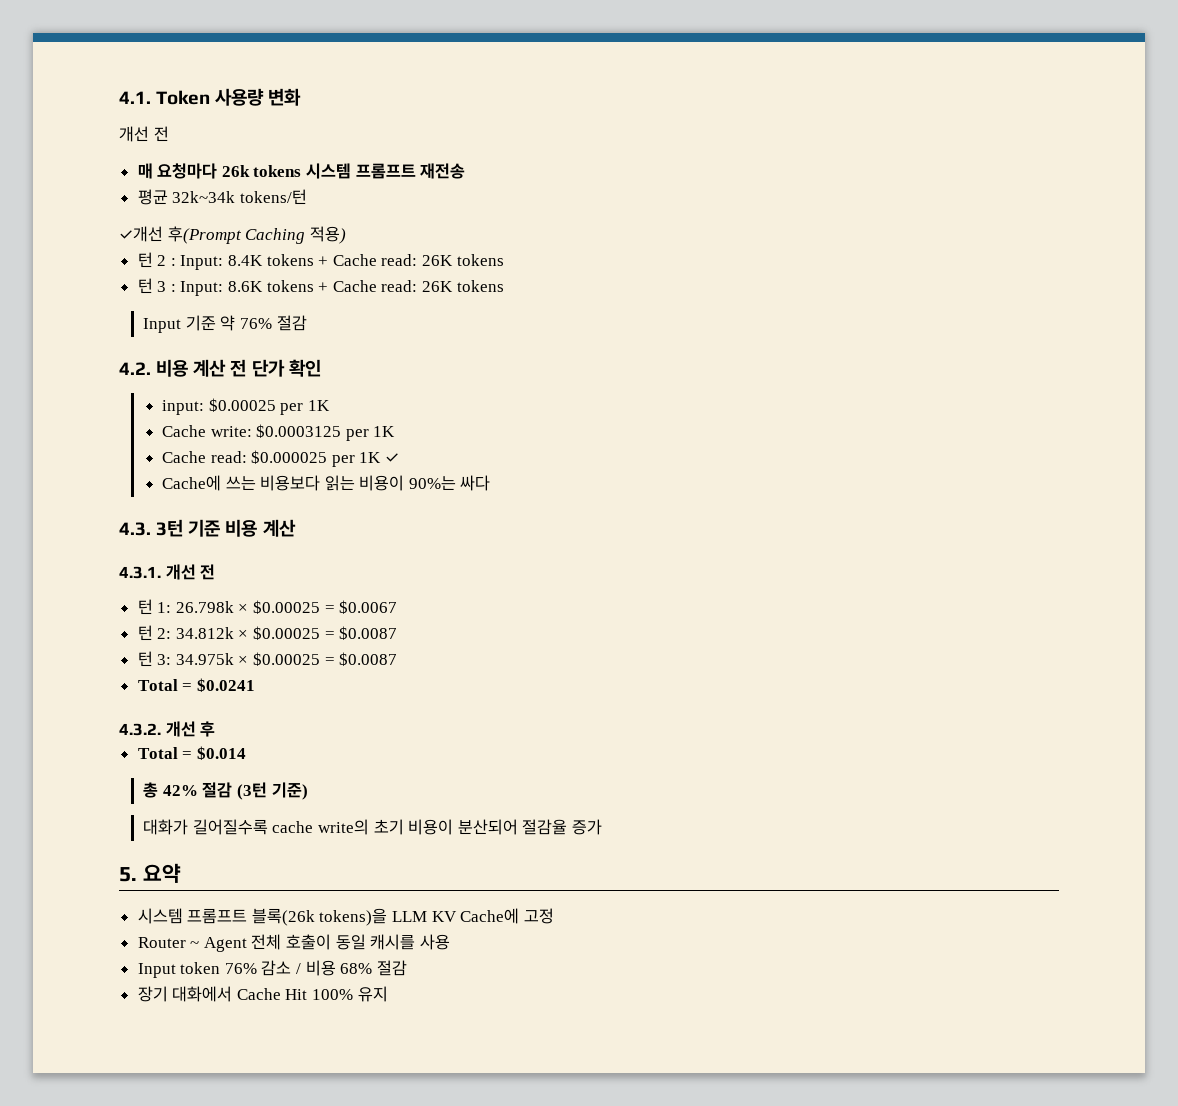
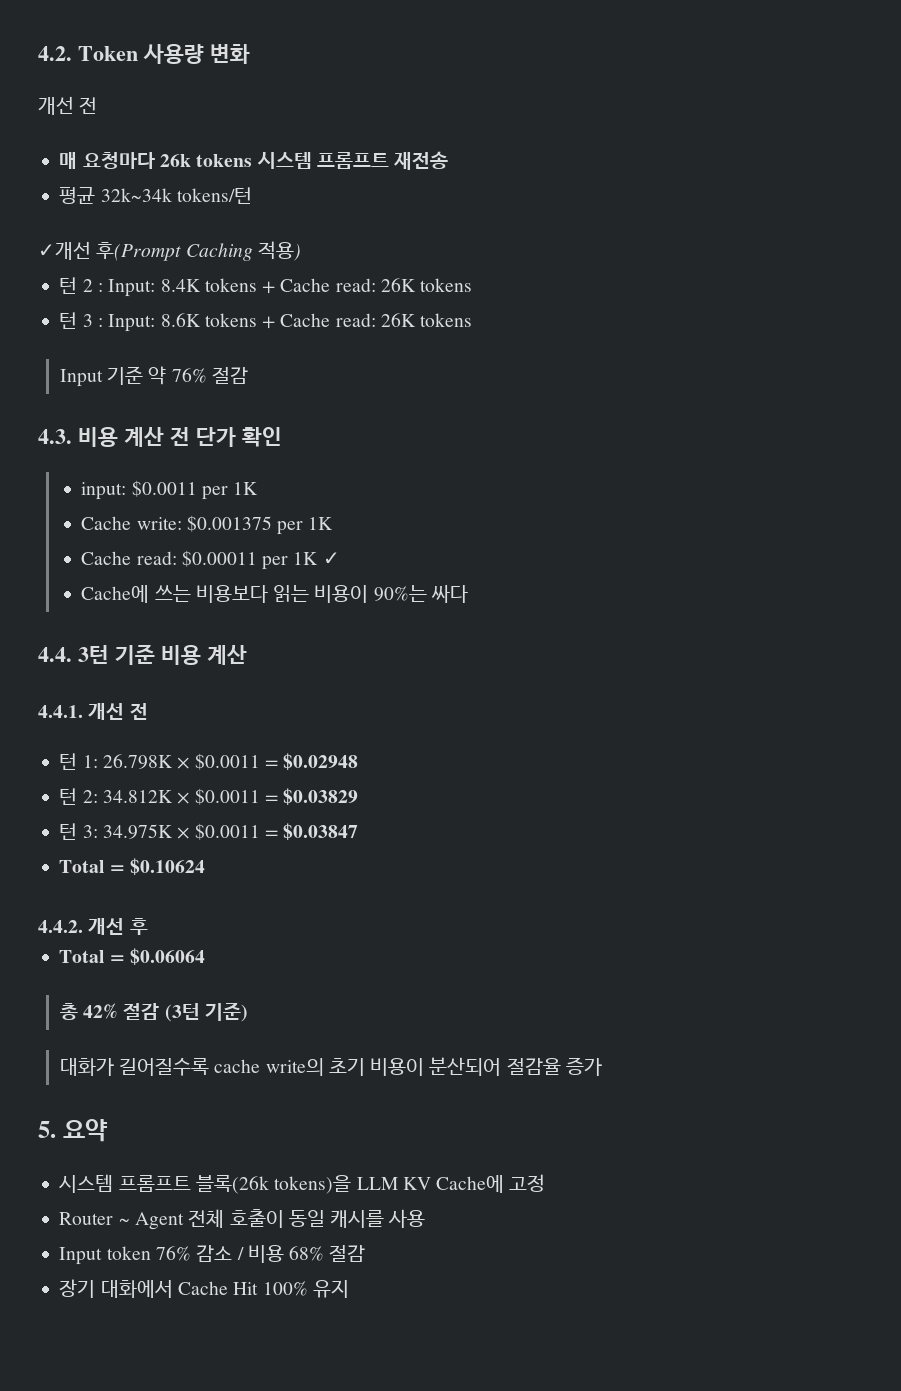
- 4.1. Token 사용량 변화
+ 4.2. Token 사용량 변화
- 4.2. 비용 계산 전 단가 확인
+ 4.3. 비용 계산 전 단가 확인
- input: $0.00025 per 1K
+ input: $0.0011 per 1K
- Cache write: $0.0003125 per 1K
+ Cache write: $0.001375 per 1K
- Cache read: $0.000025 per 1K ✓
+ Cache read: $0.00011 per 1K ✓
- 4.3. 3턴 기준 비용 계산
+ 4.4. 3턴 기준 비용 계산
- 4.3.1. 개선 전
+ 4.4.1. 개선 전
- 턴 1: 26.798k × $0.00025 = $0.0067
- 턴 2: 34.812k × $0.00025 = $0.0087
- 턴 3: 34.975k × $0.00025 = $0.0087
- Total = $0.0241
- 4.3.2. 개선 후
+ 턴 1: 26.798K × $0.0011 = $0.02948
+ 턴 2: 34.812K × $0.0011 = $0.03829
+ 턴 3: 34.975K × $0.0011 = $0.03847
+ Total = $0.10624
+ 4.4.2. 개선 후
- Total = $0.014
+ Total = $0.06064

